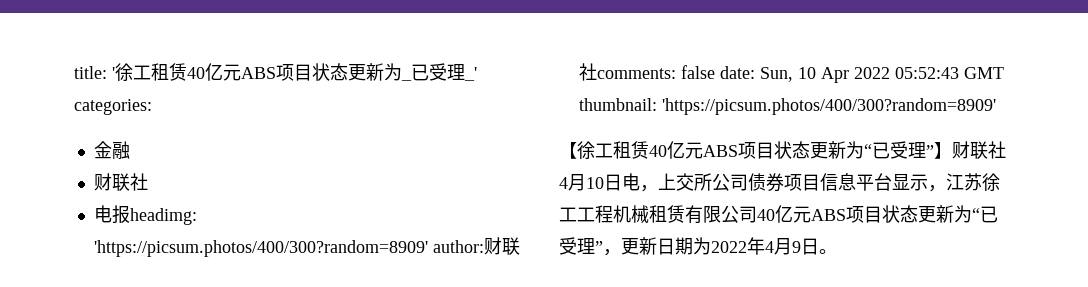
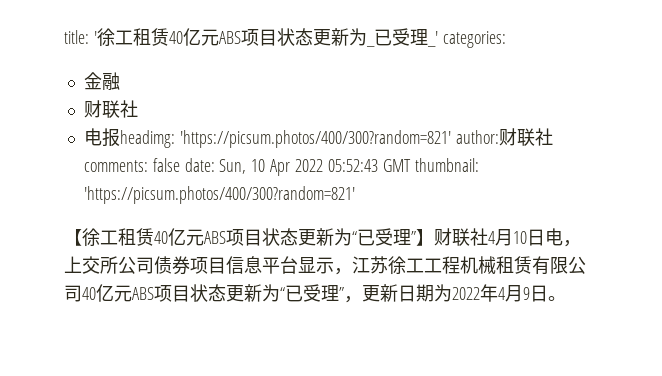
- 电报headimg: 'https://picsum.photos/400/300?random=8909' author:财联社comments: false date: Sun, 10 Apr 2022 05:52:43 GMT thumbnail: 'https://picsum.photos/400/300?random=8909'
+ 电报headimg: 'https://picsum.photos/400/300?random=821' author:财联社comments: false date: Sun, 10 Apr 2022 05:52:43 GMT thumbnail: 'https://picsum.photos/400/300?random=821'

